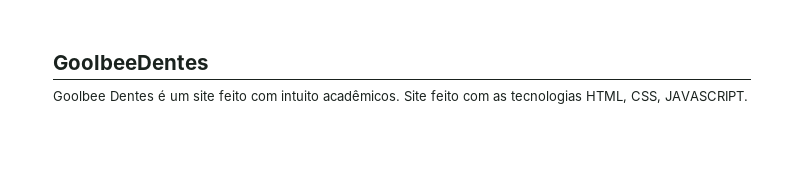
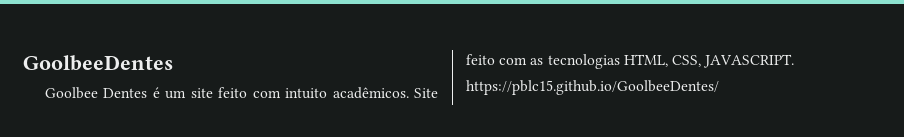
+ https://pblc15.github.io/GoolbeeDentes/

